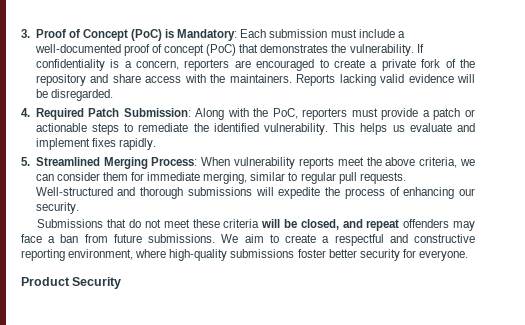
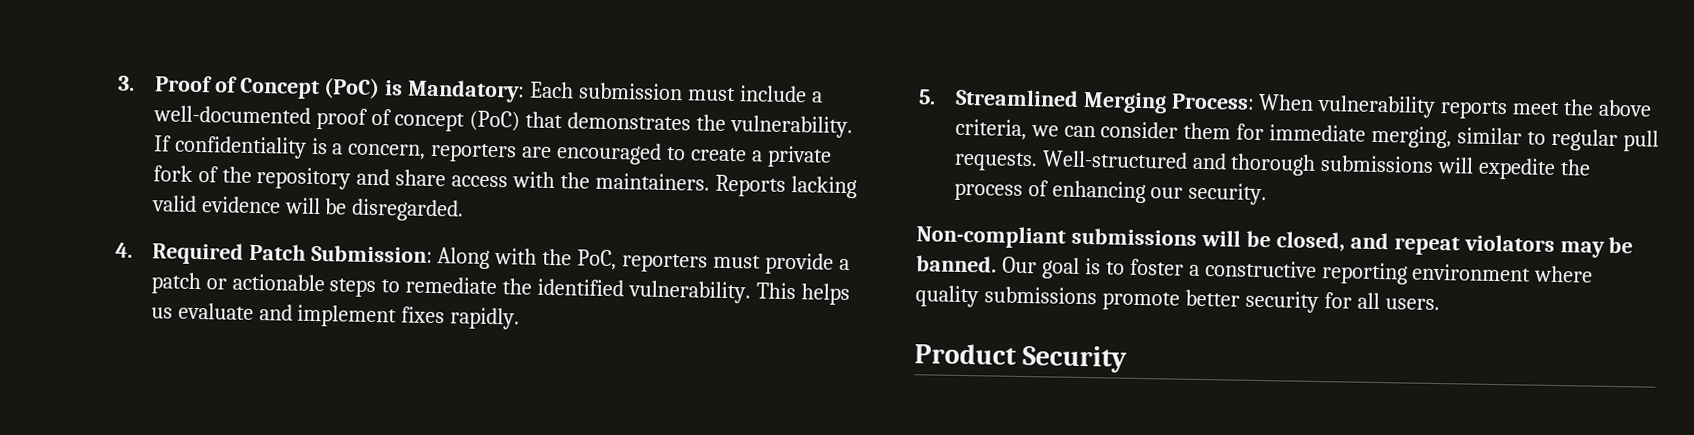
- Submissions that do not meet these criteria will be closed, and repeat offenders may face a ban from future submissions. We aim to create a respectful and constructive reporting environment, where high-quality submissions foster better security for everyone.
+ Non-compliant submissions will be closed, and repeat violators may be banned. Our goal is to foster a constructive reporting environment where quality submissions promote better security for all users.

